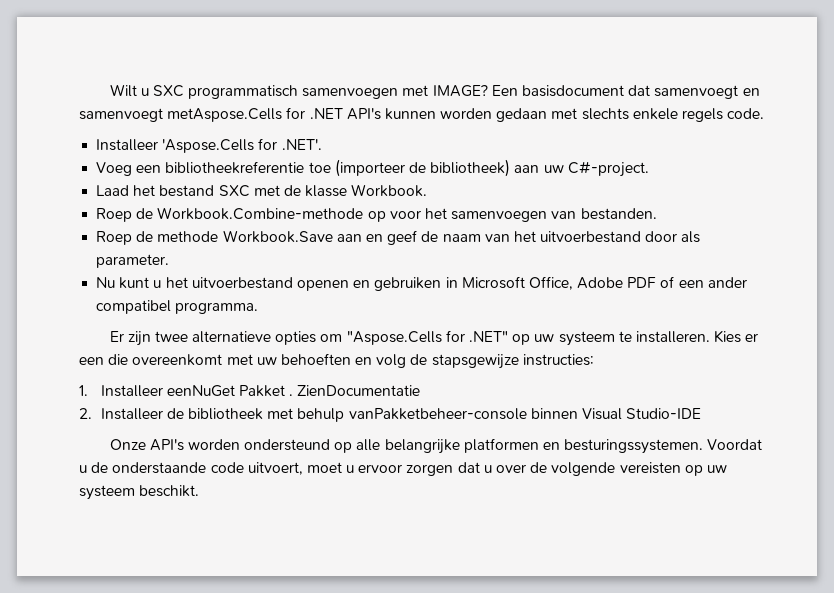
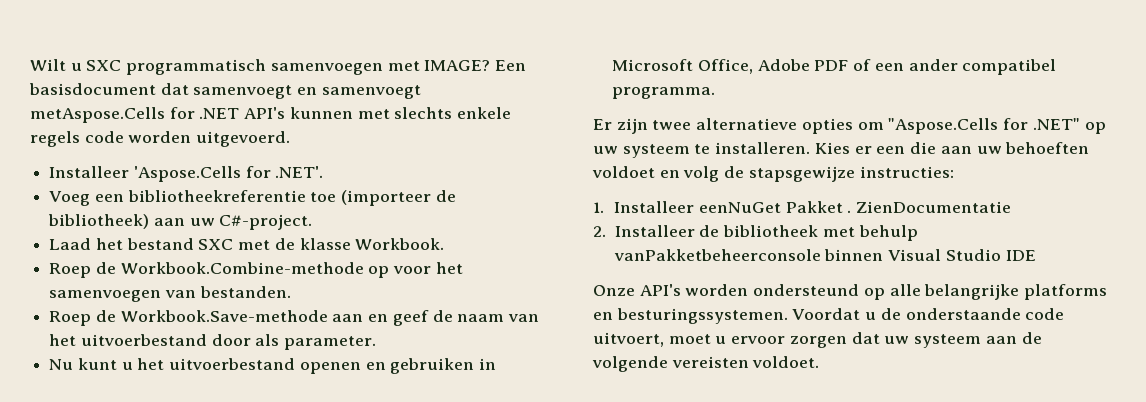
- Een basisdocument dat samenvoegt en samenvoegt metAspose.Cells for .NET API's kunnen worden gedaan met slechts enkele regels code.
+ Een basisdocument dat samenvoegt en samenvoegt metAspose.Cells for .NET API's kunnen met slechts enkele regels code worden uitgevoerd.
- Roep de methode Workbook.Save aan en geef de naam van het uitvoerbestand door als parameter.
+ Roep de Workbook.Save-methode aan en geef de naam van het uitvoerbestand door als parameter.
- Kies er een die overeenkomt met uw behoeften en volg de stapsgewijze instructies:
+ Kies er een die aan uw behoeften voldoet en volg de stapsgewijze instructies:
- 2. Installeer de bibliotheek met behulp vanPakketbeheer-console binnen Visual Studio-IDE
+ 2. Installeer de bibliotheek met behulp vanPakketbeheerconsole binnen Visual Studio IDE
- Onze API's worden ondersteund op alle belangrijke platformen en besturingssystemen.
+ Onze API's worden ondersteund op alle belangrijke platforms en besturingssystemen.
- Voordat u de onderstaande code uitvoert, moet u ervoor zorgen dat u over de volgende vereisten op uw systeem beschikt.
+ Voordat u de onderstaande code uitvoert, moet u ervoor zorgen dat uw systeem aan de volgende vereisten voldoet.

